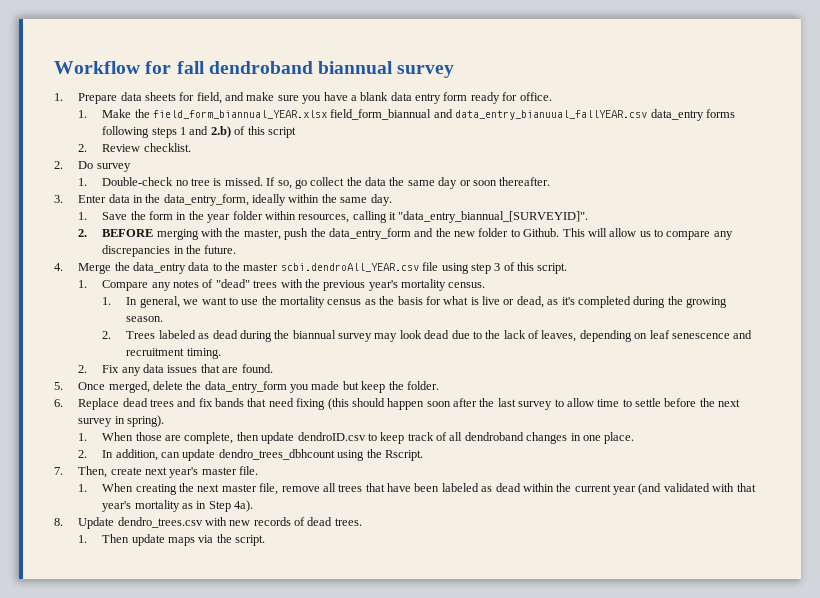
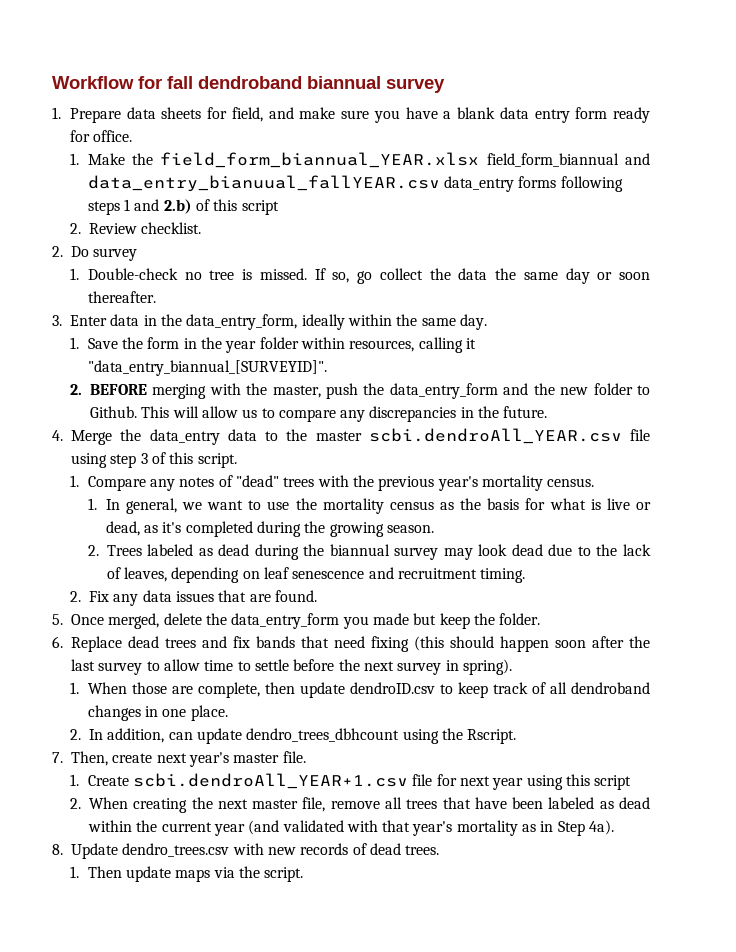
- 1. When creating the next master file, remove all trees that have been labeled as dead within the current year (and validated with that year's mortality as in Step 4a).
+ 1. Create scbi.dendroAll_YEAR+1.csv file for next year using this script
+ 2. When creating the next master file, remove all trees that have been labeled as dead within the current year (and validated with that year's mortality as in Step 4a).

